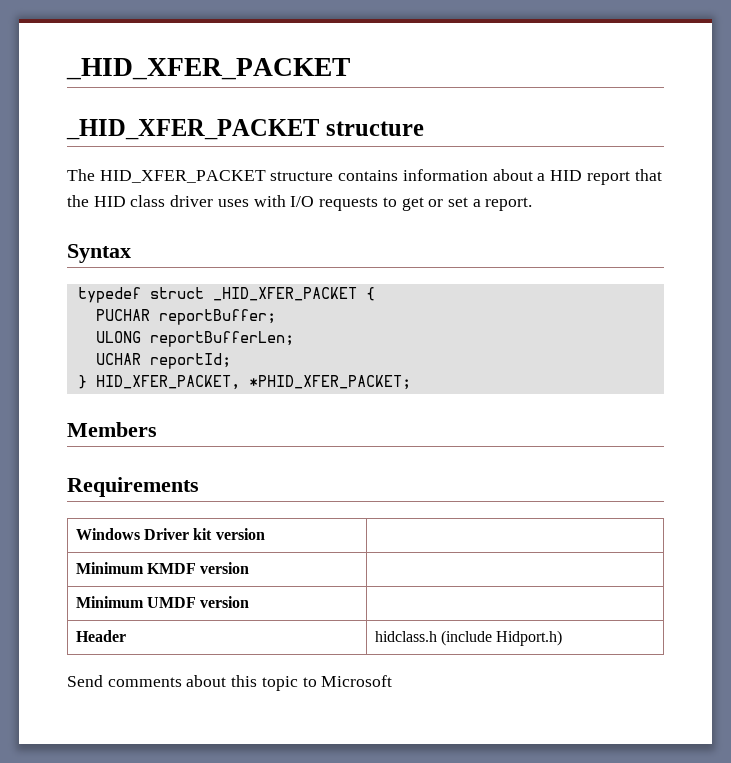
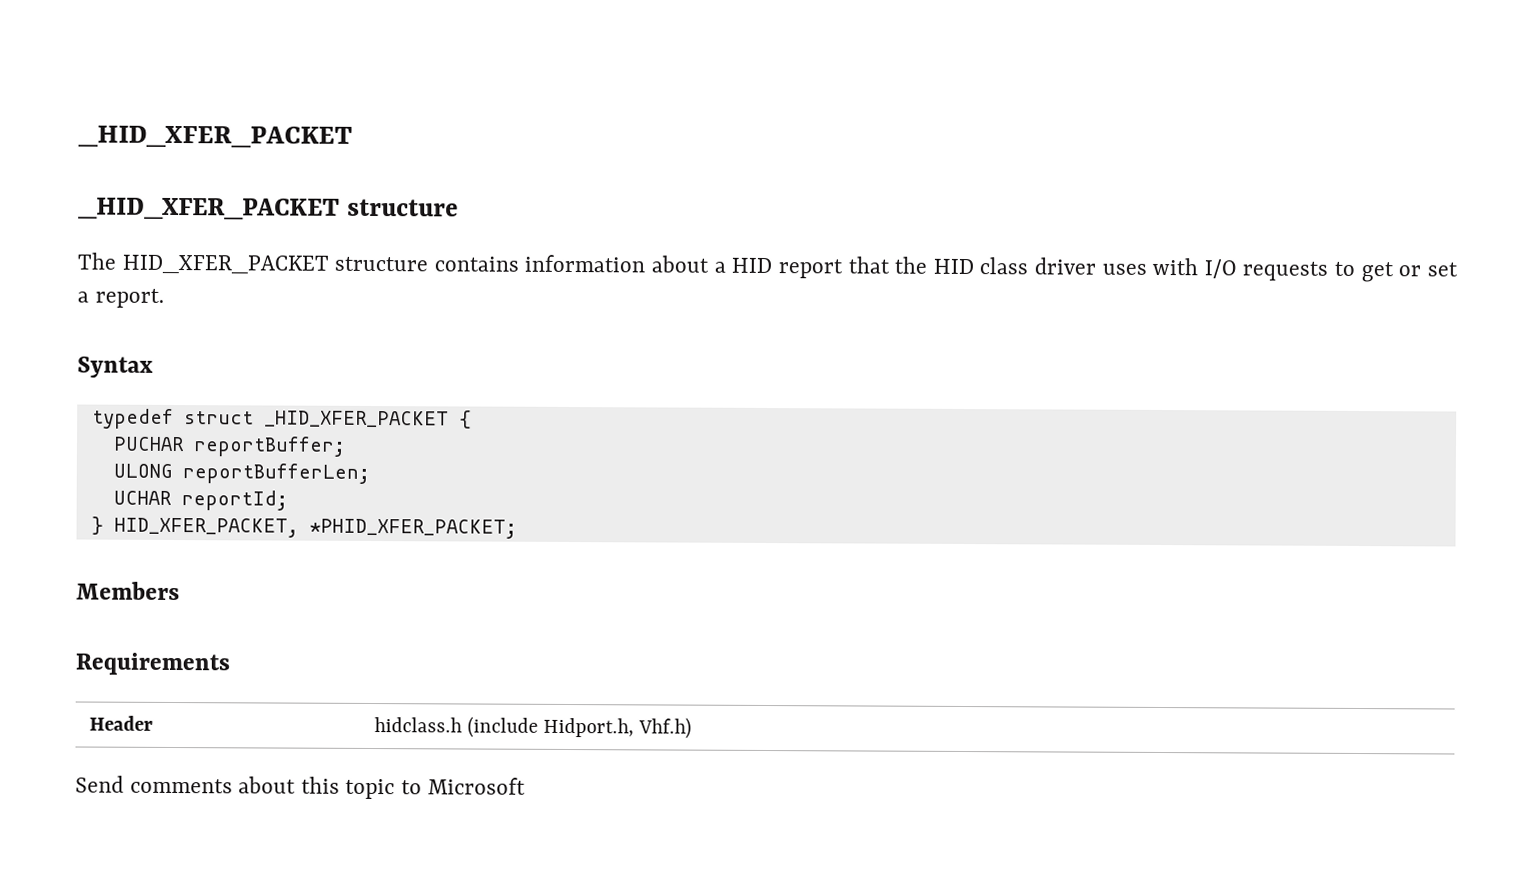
- Windows Driver kit version |
- Minimum KMDF version |
- Minimum UMDF version |
- Header | hidclass.h (include Hidport.h)
+ Header | hidclass.h (include Hidport.h, Vhf.h)

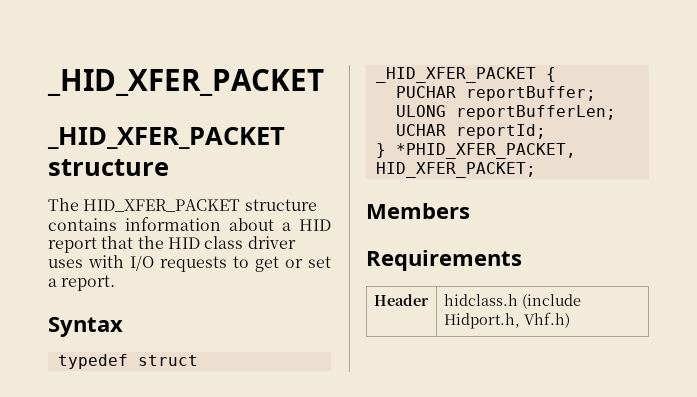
- } HID_XFER_PACKET, *PHID_XFER_PACKET;
+ } *PHID_XFER_PACKET, HID_XFER_PACKET;
- Send comments about this topic to Microsoft

